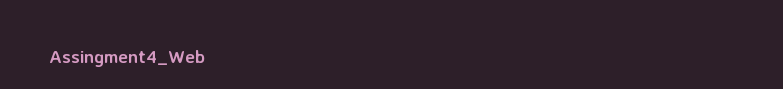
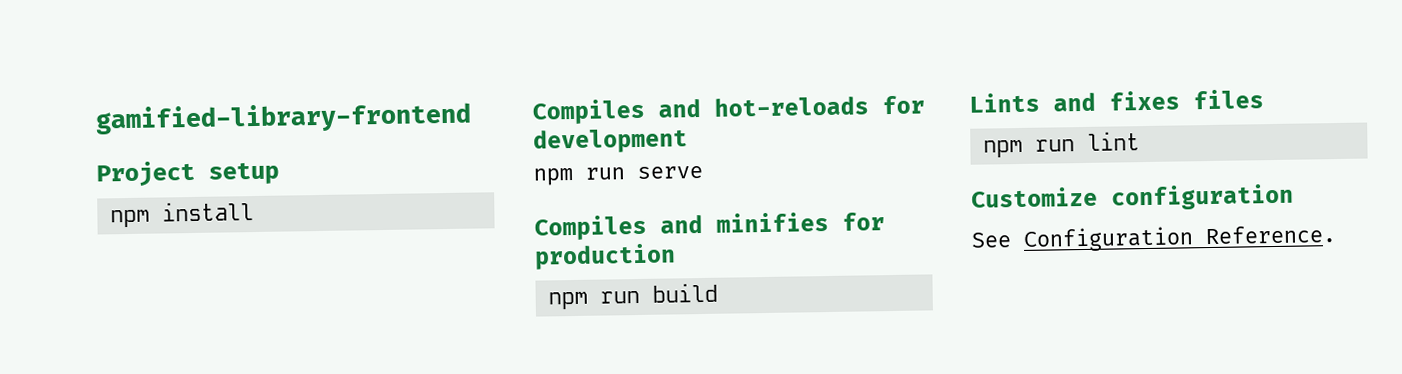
- Assingment4_Web
+ gamified-library-frontend
+ Project setup
+ npm install
+ Compiles and hot-reloads for development
+ npm run serve
+ Compiles and minifies for production
+ npm run build
+ Lints and fixes files
+ npm run lint
+ Customize configuration
+ See Configuration Reference.

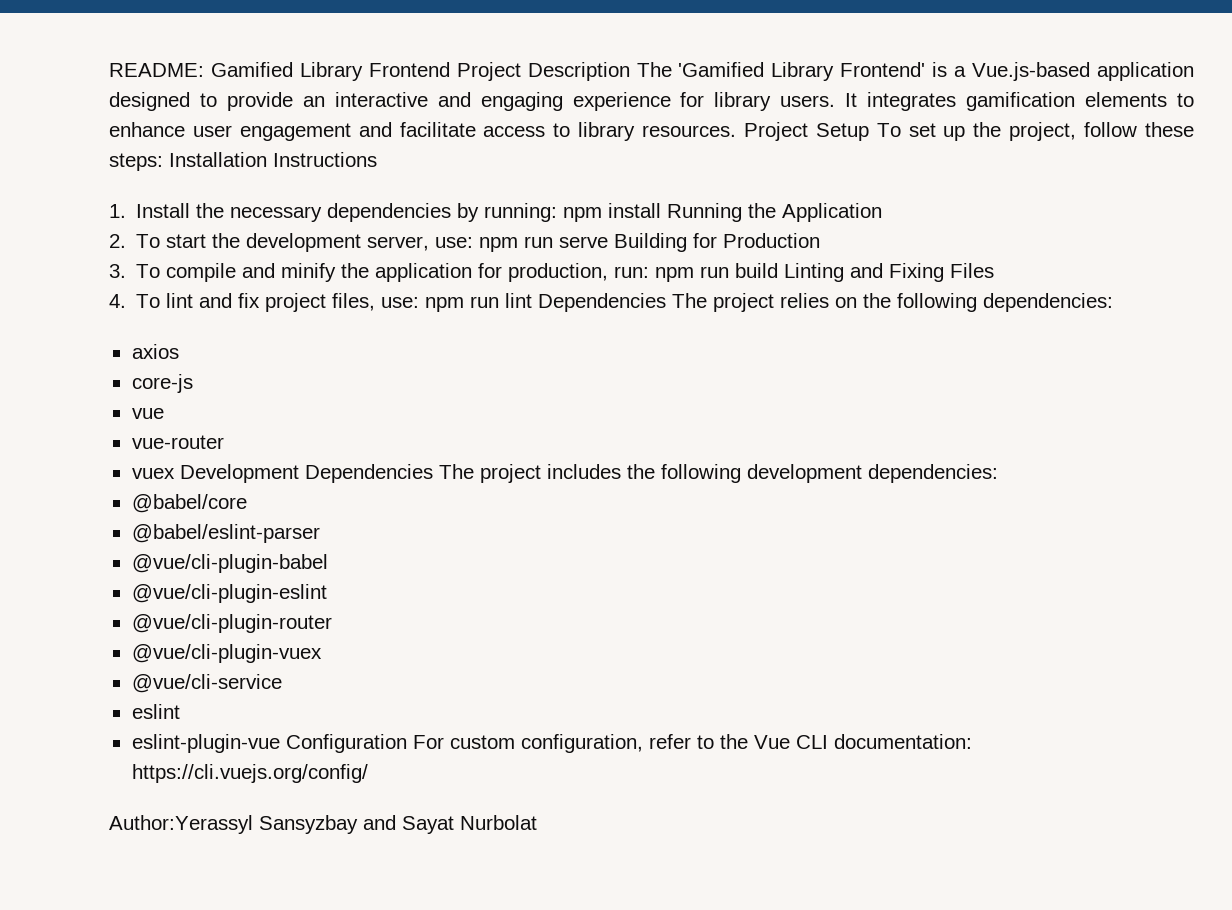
- gamified-library-frontend
- Project setup
- npm install
- Compiles and hot-reloads for development
- npm run serve
- Compiles and minifies for production
- npm run build
- Lints and fixes files
- npm run lint
- Customize configuration
- See Configuration Reference.
+ README: Gamified Library Frontend Project Description The 'Gamified Library Frontend' is a Vue.js-based application designed to provide an interactive and engaging experience for library users. It integrates gamification elements to enhance user engagement and facilitate access to library resources. Project Setup To set up the project, follow these steps: Installation Instructions
+ 1. Install the necessary dependencies by running: npm install Running the Application
+ 2. To start the development server, use: npm run serve Building for Production
+ 3. To compile and minify the application for production, run: npm run build Linting and Fixing Files
+ 4. To lint and fix project files, use: npm run lint Dependencies The project relies on the following dependencies:
+ axios
+ core-js
+ vue
+ vue-router
+ vuex Development Dependencies The project includes the following development dependencies:
+ @babel/core
+ @babel/eslint-parser
+ @vue/cli-plugin-babel
+ @vue/cli-plugin-eslint
+ @vue/cli-plugin-router
+ @vue/cli-plugin-vuex
+ @vue/cli-service
+ eslint
+ eslint-plugin-vue Configuration For custom configuration, refer to the Vue CLI documentation: https://cli.vuejs.org/config/
+ Author:Yerassyl Sansyzbay and Sayat Nurbolat

